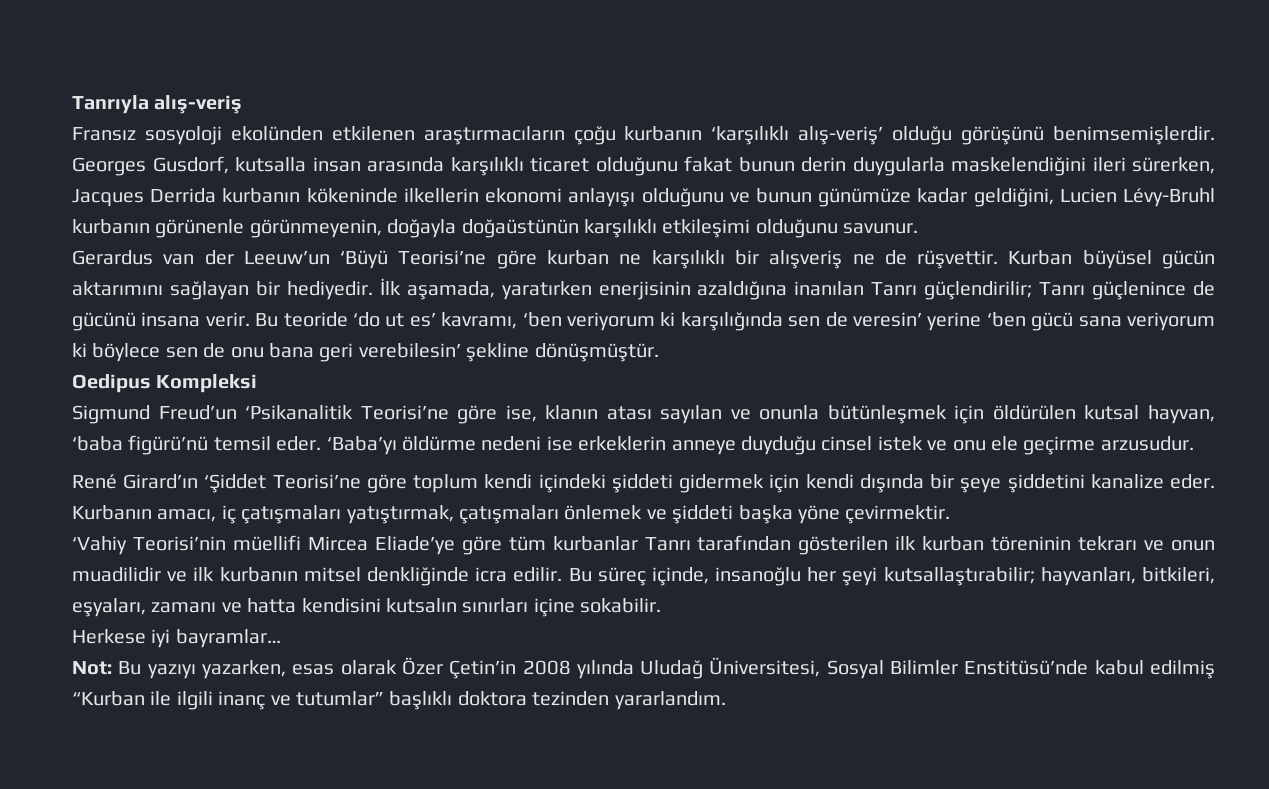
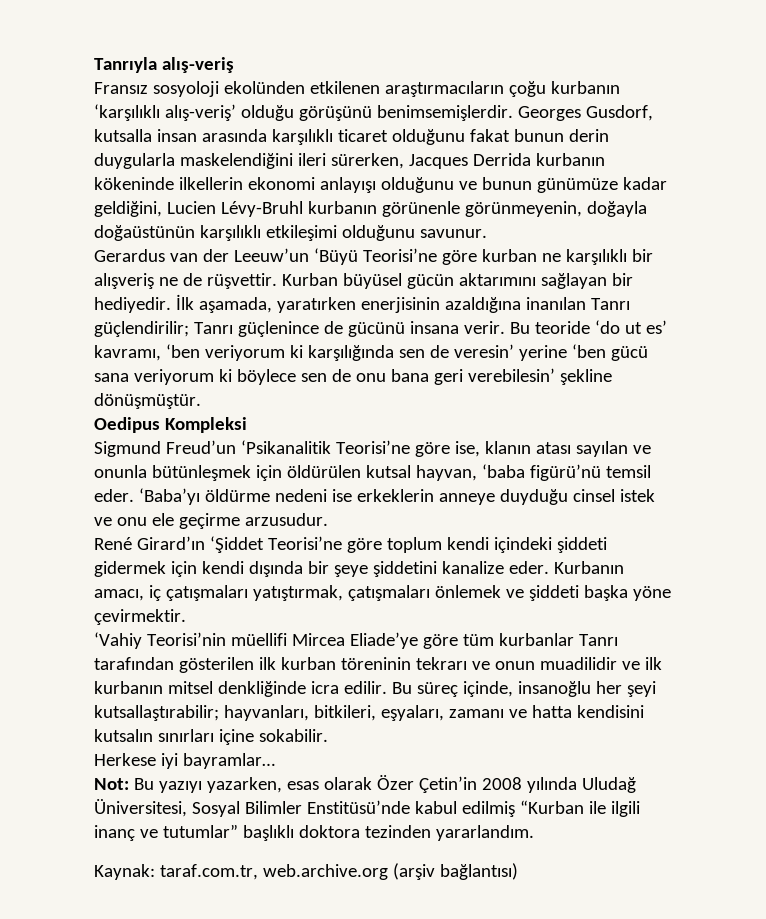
+ Kaynak: taraf.com.tr, web.archive.org (arşiv bağlantısı)

